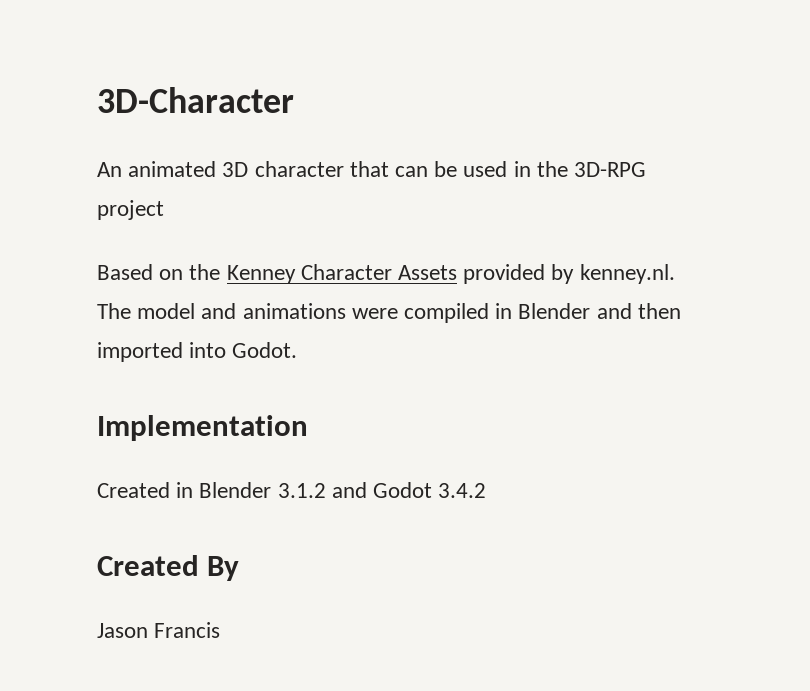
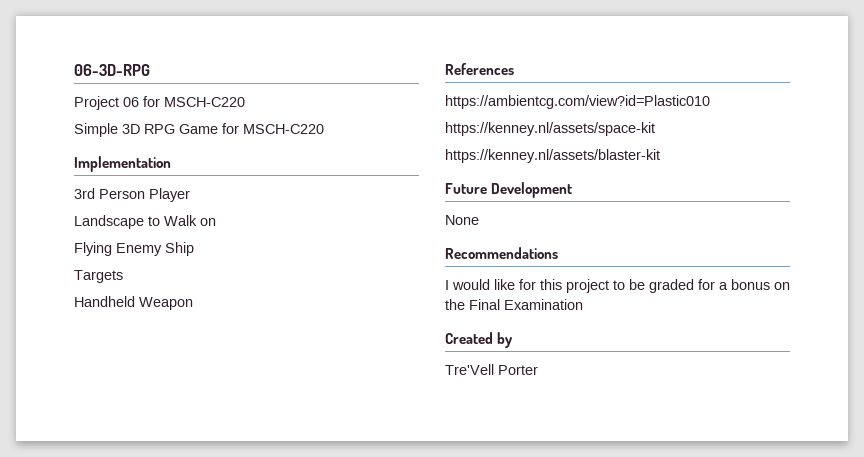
- 3D-Character
- An animated 3D character that can be used in the 3D-RPG project
- Based on the Kenney Character Assets provided by kenney.nl. The model and animations were compiled in Blender and then imported into Godot.
+ 06-3D-RPG
+ Project 06 for MSCH-C220
+ Simple 3D RPG Game for MSCH-C220
  Implementation
- Created in Blender 3.1.2 and Godot 3.4.2
- Created By
- Jason Francis
+ 3rd Person Player
+ Landscape to Walk on
+ Flying Enemy Ship
+ Targets
+ Handheld Weapon
+ References
+ https://ambientcg.com/view?id=Plastic010
+ https://kenney.nl/assets/space-kit
+ https://kenney.nl/assets/blaster-kit
+ Future Development
+ None
+ Recommendations
+ I would like for this project to be graded for a bonus on the Final Examination
+ Created by
+ Tre'Vell Porter

